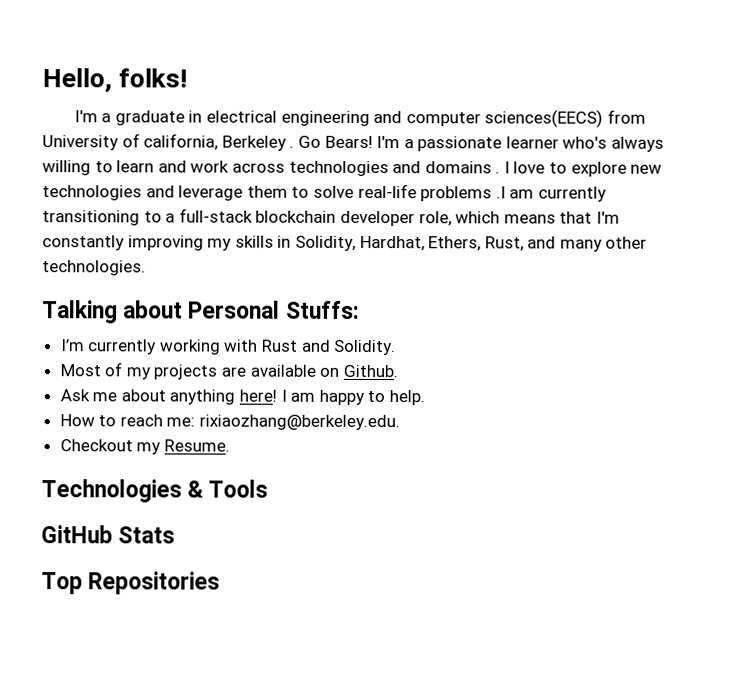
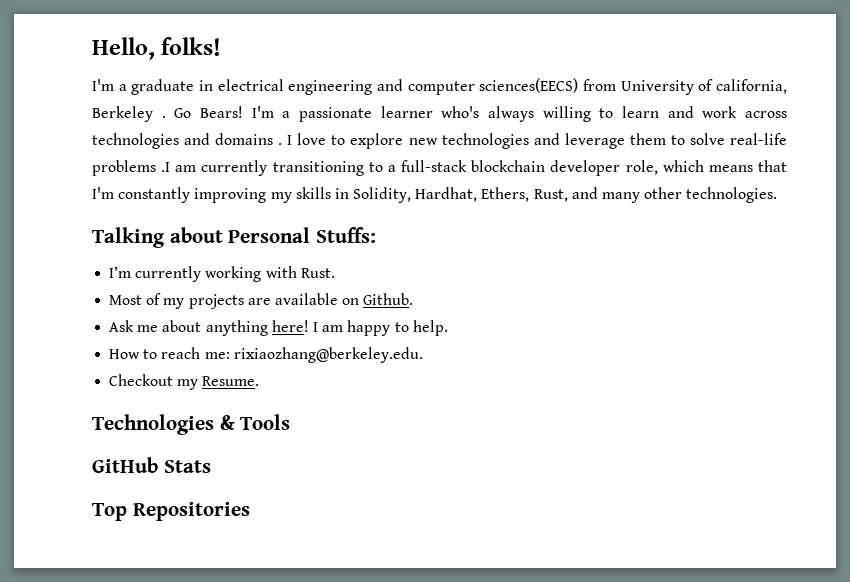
- I’m currently working with Rust and Solidity.
+ I’m currently working with Rust.

